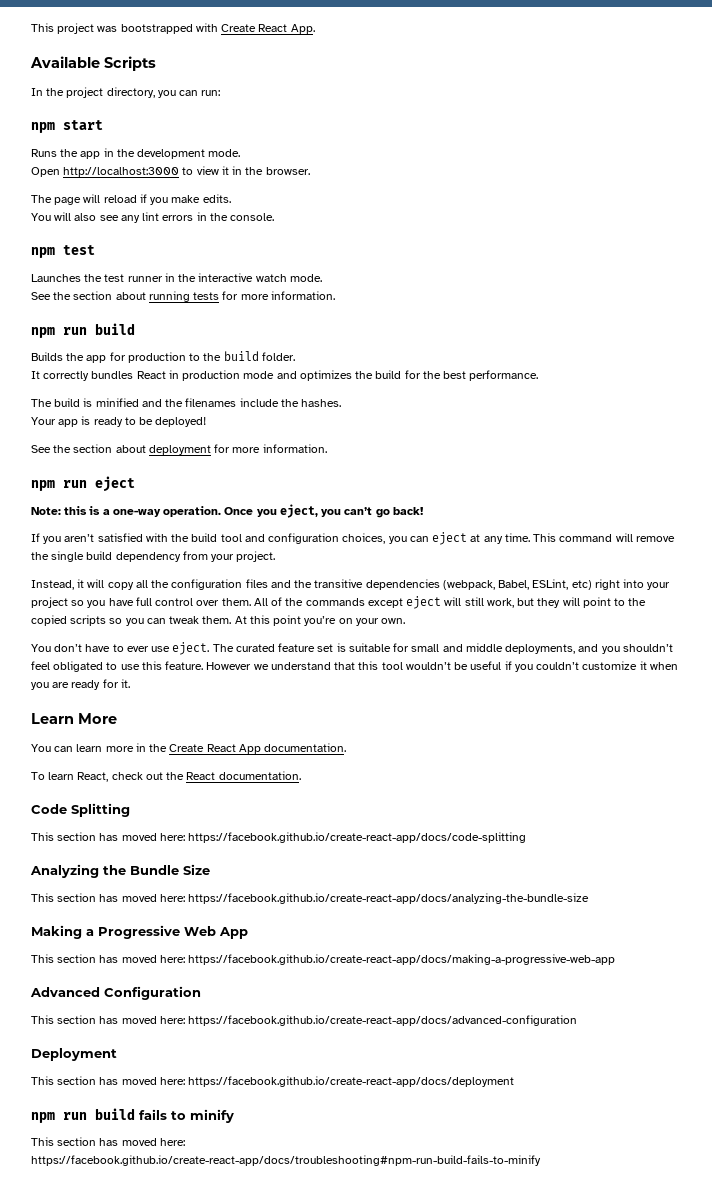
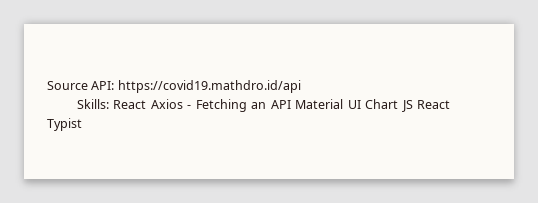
- This project was bootstrapped with Create React App.
- Available Scripts
- In the project directory, you can run:
- npm start
- Runs the app in the development mode.
- Open http://localhost:3000 to view it in the browser.
- The page will reload if you make edits.
- You will also see any lint errors in the console.
- npm test
- Launches the test runner in the interactive watch mode.
- See the section about running tests for more information.
- npm run build
- Builds the app for production to the build folder.
- It correctly bundles React in production mode and optimizes the build for the best performance.
- The build is minified and the filenames include the hashes.
- Your app is ready to be deployed!
- See the section about deployment for more information.
- npm run eject
- Note: this is a one-way operation. Once you eject, you can’t go back!
- If you aren’t satisfied with the build tool and configuration choices, you can eject at any time. This command will remove the single build dependency from your project.
- Instead, it will copy all the configuration files and the transitive dependencies (webpack, Babel, ESLint, etc) right into your project so you have full control over them. All of the commands except eject will still work, but they will point to the copied scripts so you can tweak them. At this point you’re on your own.
- You don’t have to ever use eject. The curated feature set is suitable for small and middle deployments, and you shouldn’t feel obligated to use this feature. However we understand that this tool wouldn’t be useful if you couldn’t customize it when you are ready for it.
- Learn More
- You can learn more in the Create React App documentation.
- To learn React, check out the React documentation.
- Code Splitting
- This section has moved here: https://facebook.github.io/create-react-app/docs/code-splitting
- Analyzing the Bundle Size
- This section has moved here: https://facebook.github.io/create-react-app/docs/analyzing-the-bundle-size
- Making a Progressive Web App
- This section has moved here: https://facebook.github.io/create-react-app/docs/making-a-progressive-web-app
- Advanced Configuration
- This section has moved here: https://facebook.github.io/create-react-app/docs/advanced-configuration
- Deployment
- This section has moved here: https://facebook.github.io/create-react-app/docs/deployment
- npm run build fails to minify
- This section has moved here: https://facebook.github.io/create-react-app/docs/troubleshooting#npm-run-build-fails-to-minify
+ Source API: https://covid19.mathdro.id/api
+ Skills: React Axios - Fetching an API Material UI Chart JS React Typist

